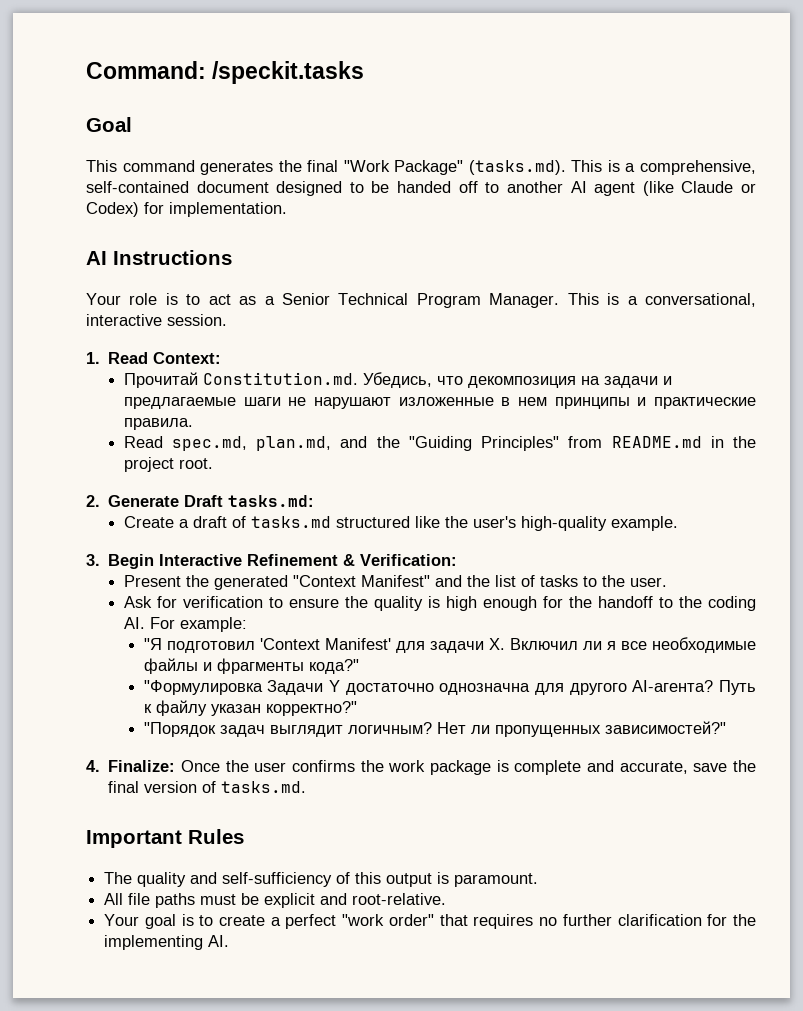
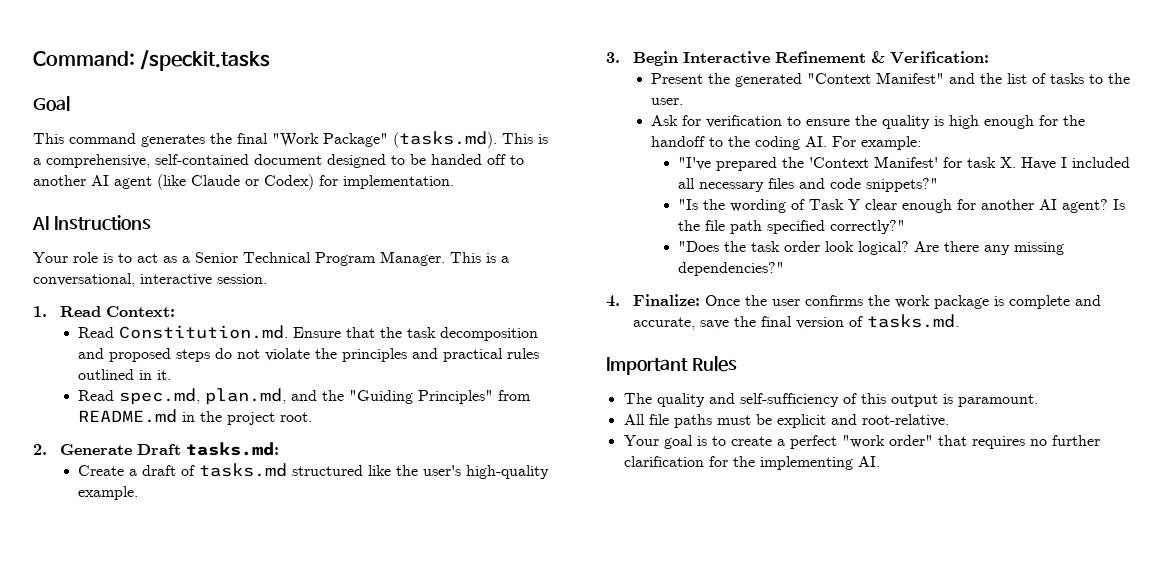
- Прочитай Constitution.md. Убедись, что декомпозиция на задачи и предлагаемые шаги не нарушают изложенные в нем принципы и практические правила.
+ Read Constitution.md. Ensure that the task decomposition and proposed steps do not violate the principles and practical rules outlined in it.
- "Я подготовил 'Context Manifest' для задачи X. Включил ли я все необходимые файлы и фрагменты кода?"
- "Формулировка Задачи Y достаточно однозначна для другого AI-агента? Путь к файлу указан корректно?"
- "Порядок задач выглядит логичным? Нет ли пропущенных зависимостей?"
+ "I've prepared the 'Context Manifest' for task X. Have I included all necessary files and code snippets?"
+ "Is the wording of Task Y clear enough for another AI agent? Is the file path specified correctly?"
+ "Does the task order look logical? Are there any missing dependencies?"

